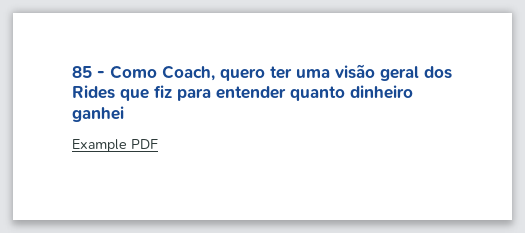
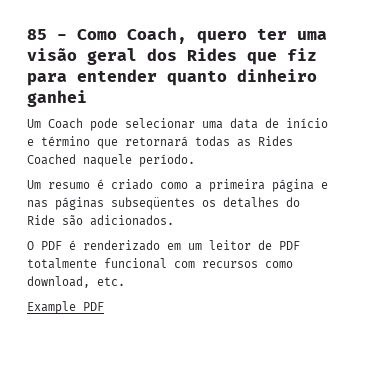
+ Um Coach pode selecionar uma data de início e término que retornará todas as Rides Coached naquele período.
+ Um resumo é criado como a primeira página e nas páginas subseqüentes os detalhes do Ride são adicionados.
+ O PDF é renderizado em um leitor de PDF totalmente funcional com recursos como download, etc.

